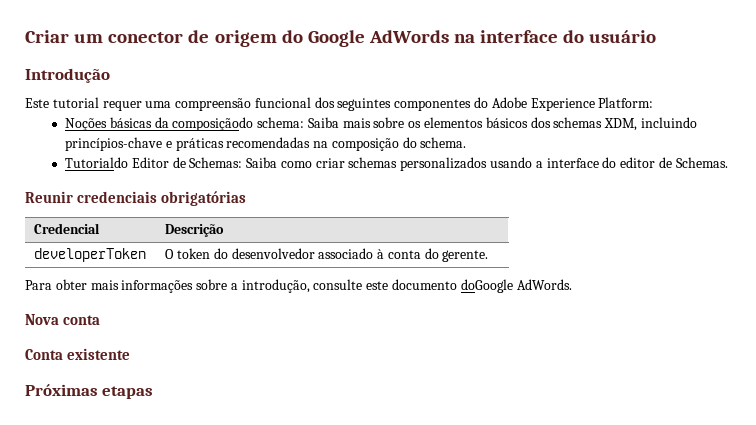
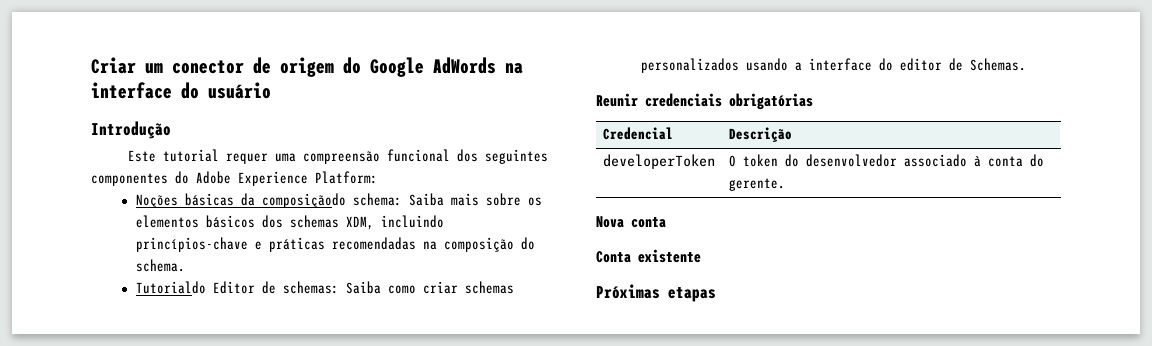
- Tutorialdo Editor de Schemas: Saiba como criar schemas personalizados usando a interface do editor de Schemas.
+ Tutorialdo Editor de schemas: Saiba como criar schemas personalizados usando a interface do editor de Schemas.
- Para obter mais informações sobre a introdução, consulte este documento doGoogle AdWords.

